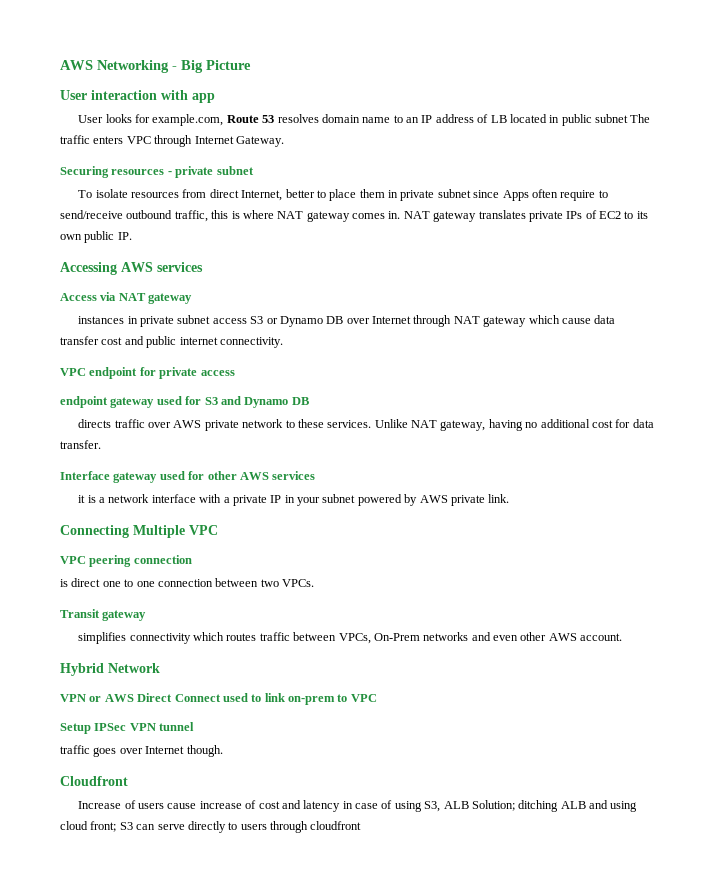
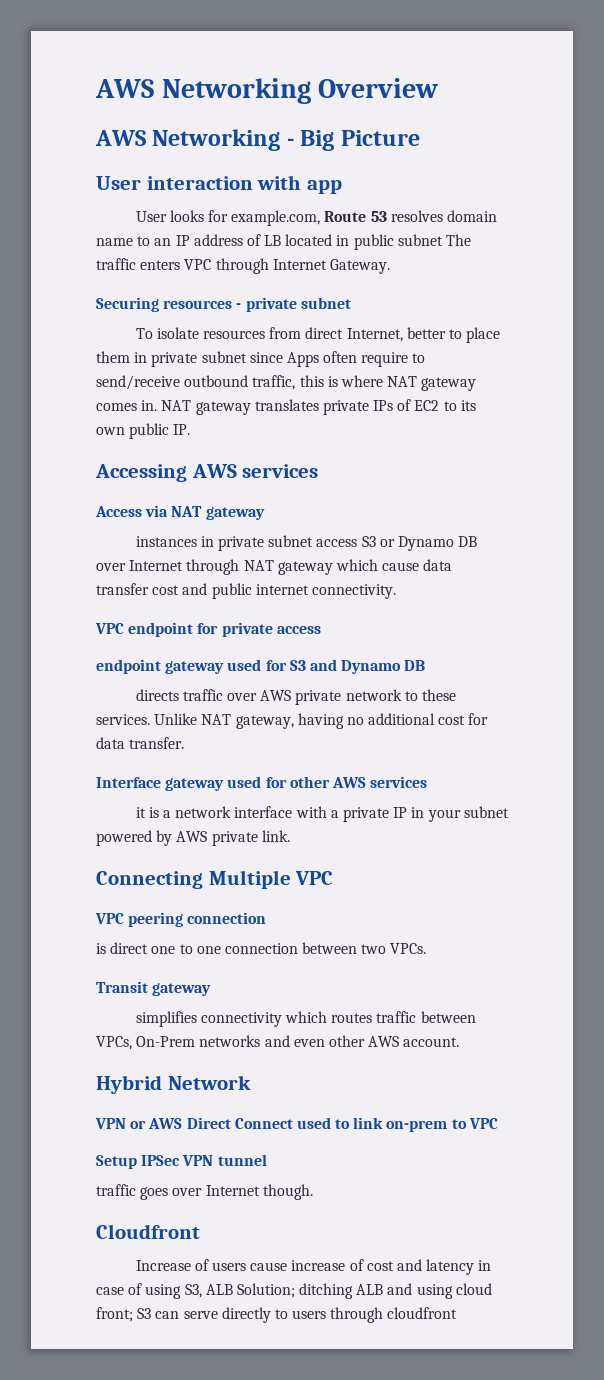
+ AWS Networking Overview

